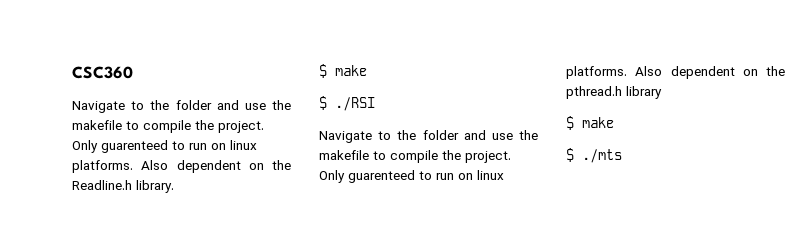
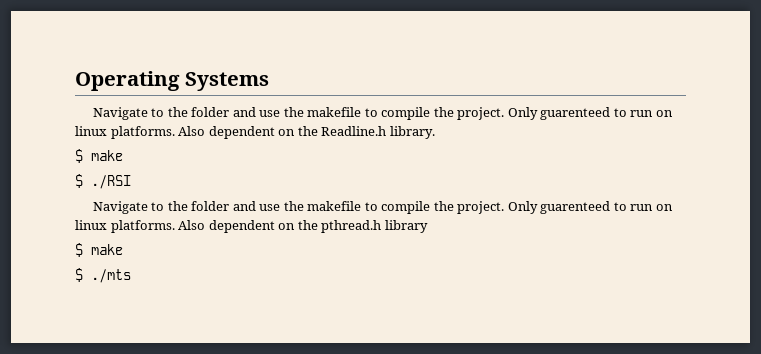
- CSC360
+ Operating Systems

